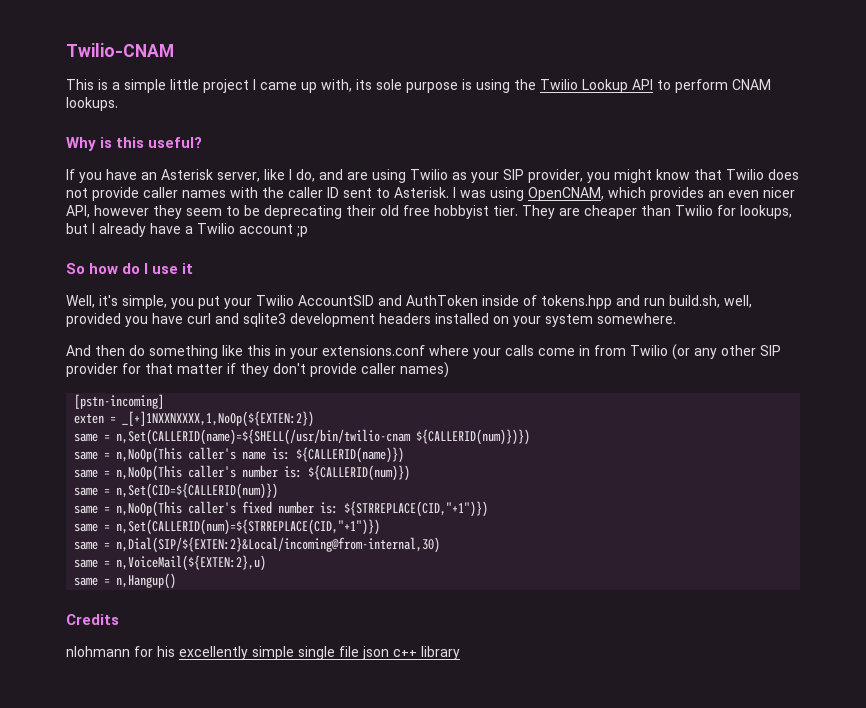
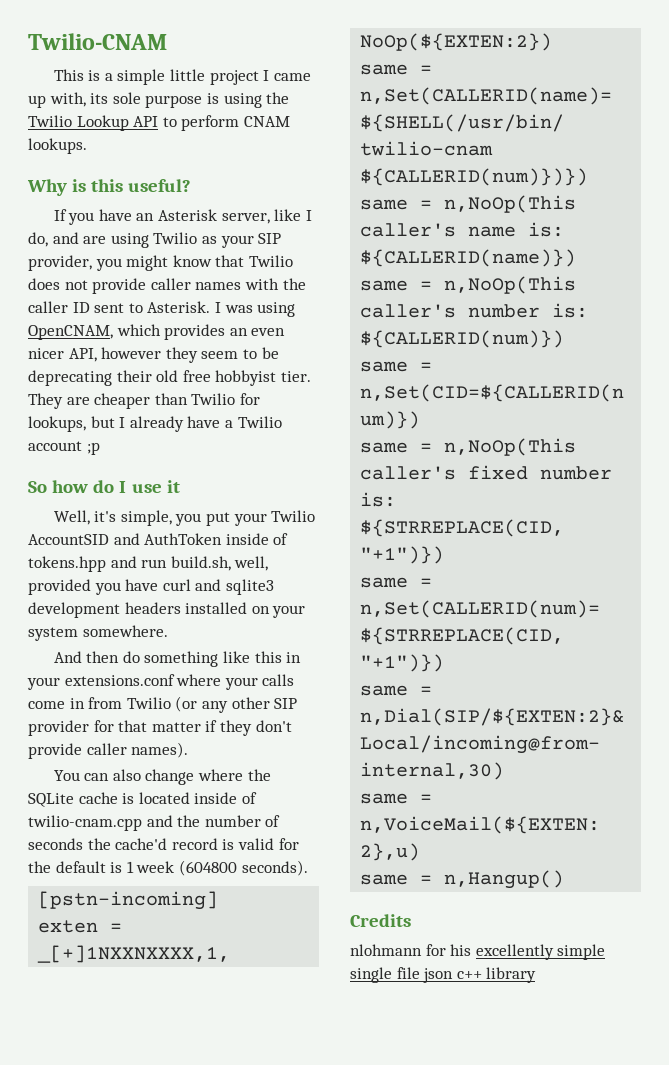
- And then do something like this in your extensions.conf where your calls come in from Twilio (or any other SIP provider for that matter if they don't provide caller names)
+ And then do something like this in your extensions.conf where your calls come in from Twilio (or any other SIP provider for that matter if they don't provide caller names).
+ You can also change where the SQLite cache is located inside of twilio-cnam.cpp and the number of seconds the cache'd record is valid for the default is 1 week (604800 seconds).

